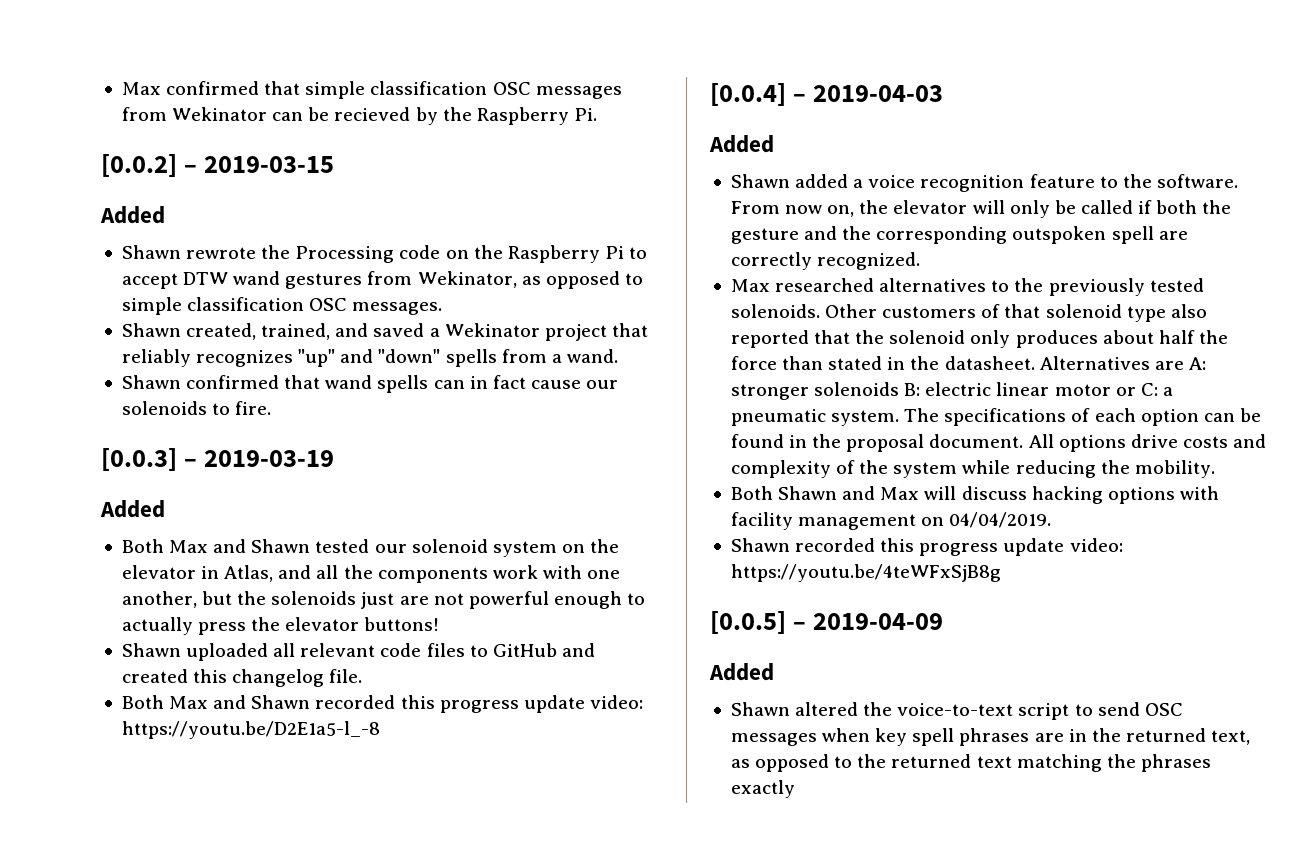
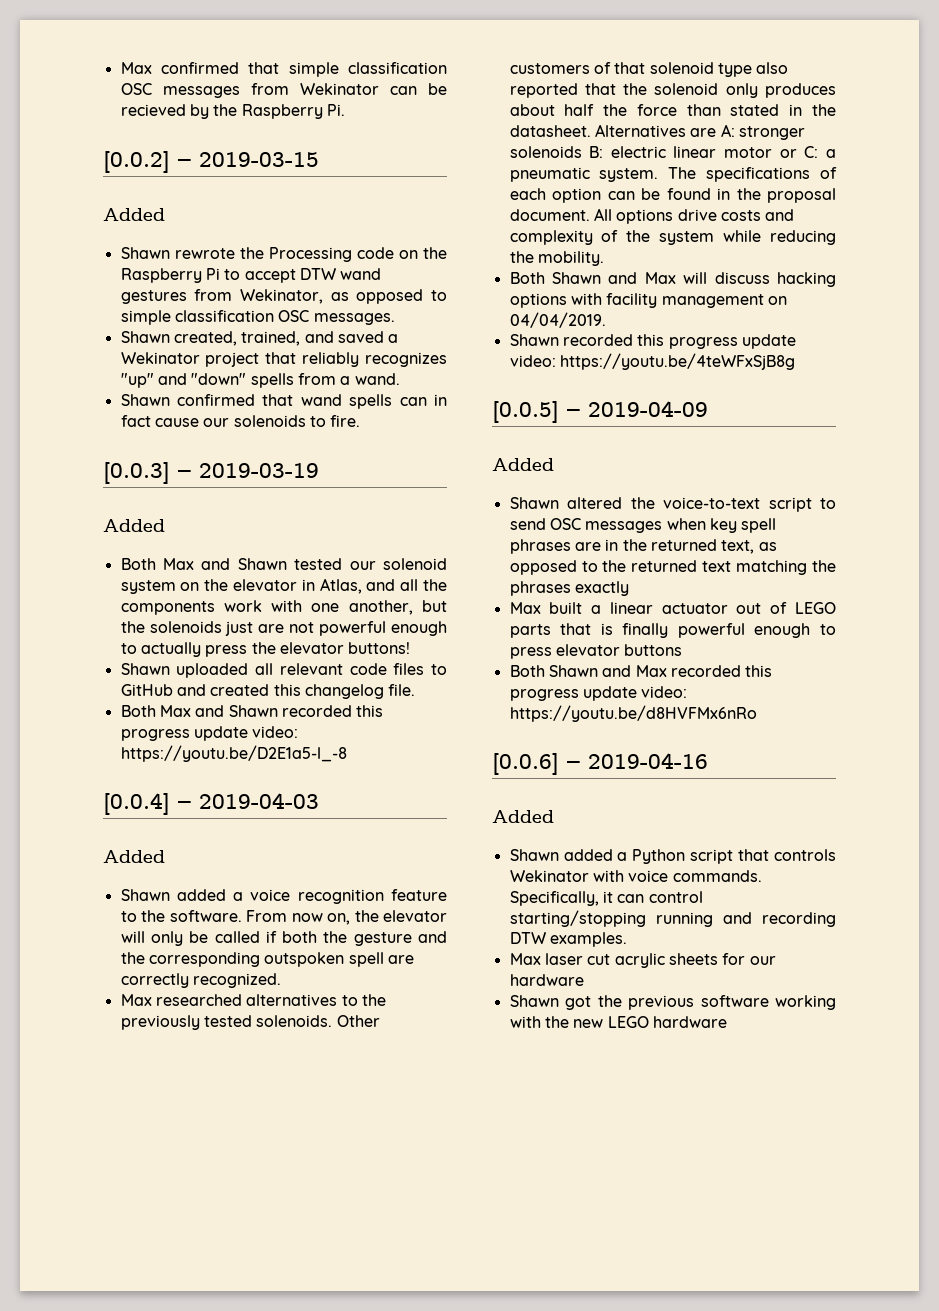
+ Max built a linear actuator out of LEGO parts that is finally powerful enough to press elevator buttons
+ Both Shawn and Max recorded this progress update video: https://youtu.be/d8HVFMx6nRo
+ [0.0.6] – 2019-04-16
+ Added
+ Shawn added a Python script that controls Wekinator with voice commands. Specifically, it can control starting/stopping running and recording DTW examples.
+ Max laser cut acrylic sheets for our hardware
+ Shawn got the previous software working with the new LEGO hardware

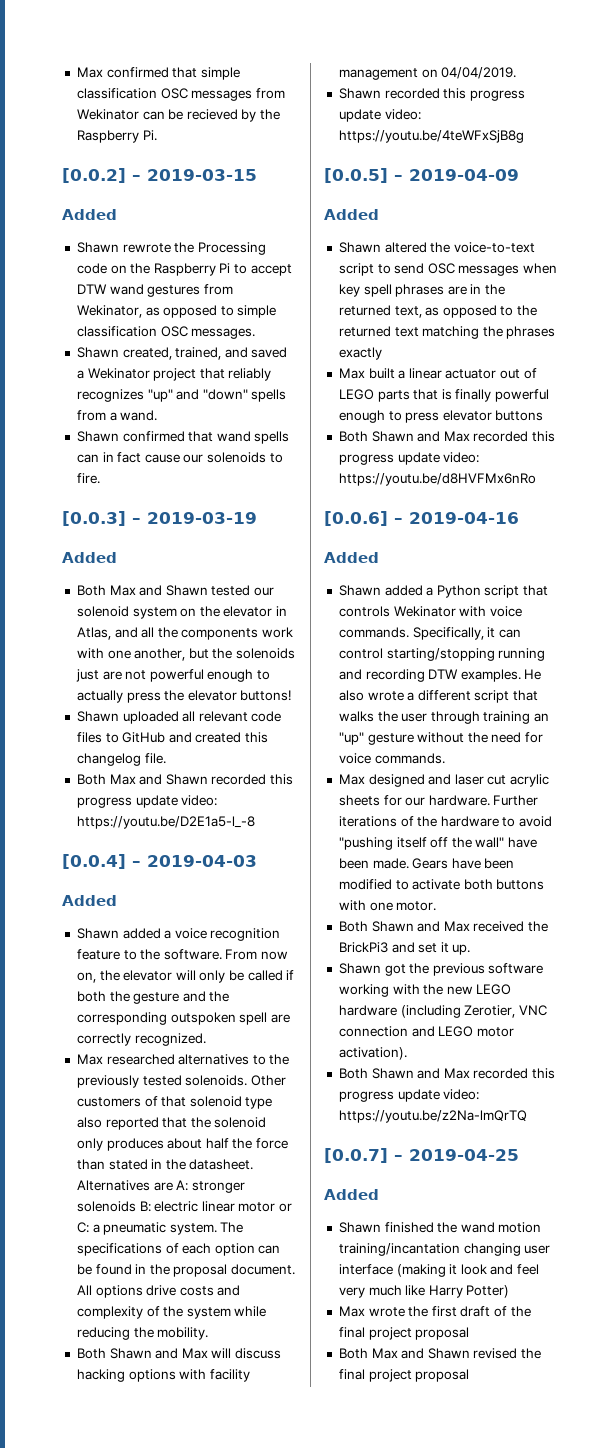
- Specifically, it can control starting/stopping running and recording DTW examples.
- Max laser cut acrylic sheets for our hardware
+ Specifically, it can control starting/stopping running and recording DTW examples. He also wrote a different script that walks the user through training an "up" gesture without the need for voice commands.
+ Max designed and laser cut acrylic sheets for our hardware. Further iterations of the hardware to avoid "pushing itself off the wall" have been made. Gears have been modified to activate both buttons with one motor.
+ Both Shawn and Max received the BrickPi3 and set it up.
- Shawn got the previous software working with the new LEGO hardware
+ Shawn got the previous software working with the new LEGO hardware (including Zerotier, VNC connection and LEGO motor activation).
+ Both Shawn and Max recorded this progress update video: https://youtu.be/z2Na-lmQrTQ
+ [0.0.7] – 2019-04-25
+ Added
+ Shawn finished the wand motion training/incantation changing user interface (making it look and feel very much like Harry Potter)
+ Max wrote the first draft of the final project proposal
+ Both Max and Shawn revised the final project proposal

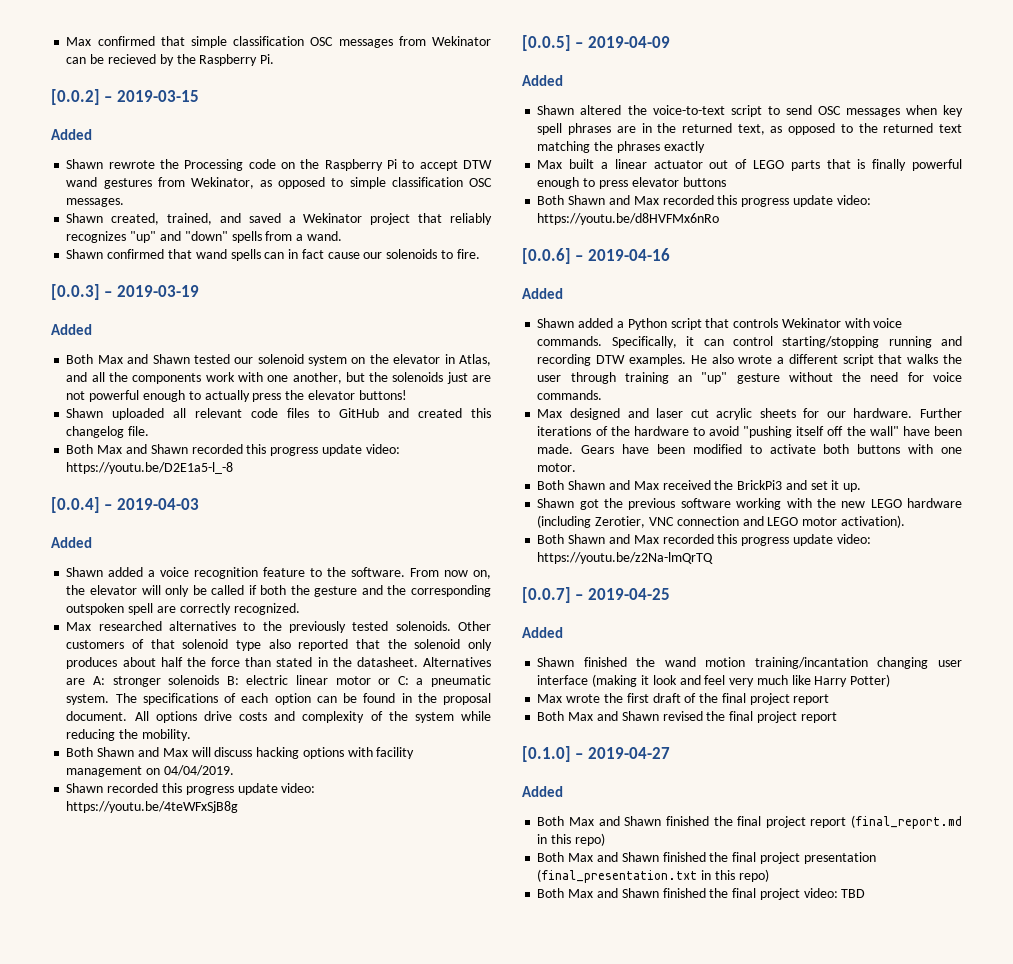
- Max wrote the first draft of the final project proposal
+ Max wrote the first draft of the final project report
- Both Max and Shawn revised the final project proposal
+ Both Max and Shawn revised the final project report
+ [0.1.0] – 2019-04-27
+ Added
+ Both Max and Shawn finished the final project report (final_report.md in this repo)
+ Both Max and Shawn finished the final project presentation (final_presentation.txt in this repo)
+ Both Max and Shawn finished the final project video: TBD

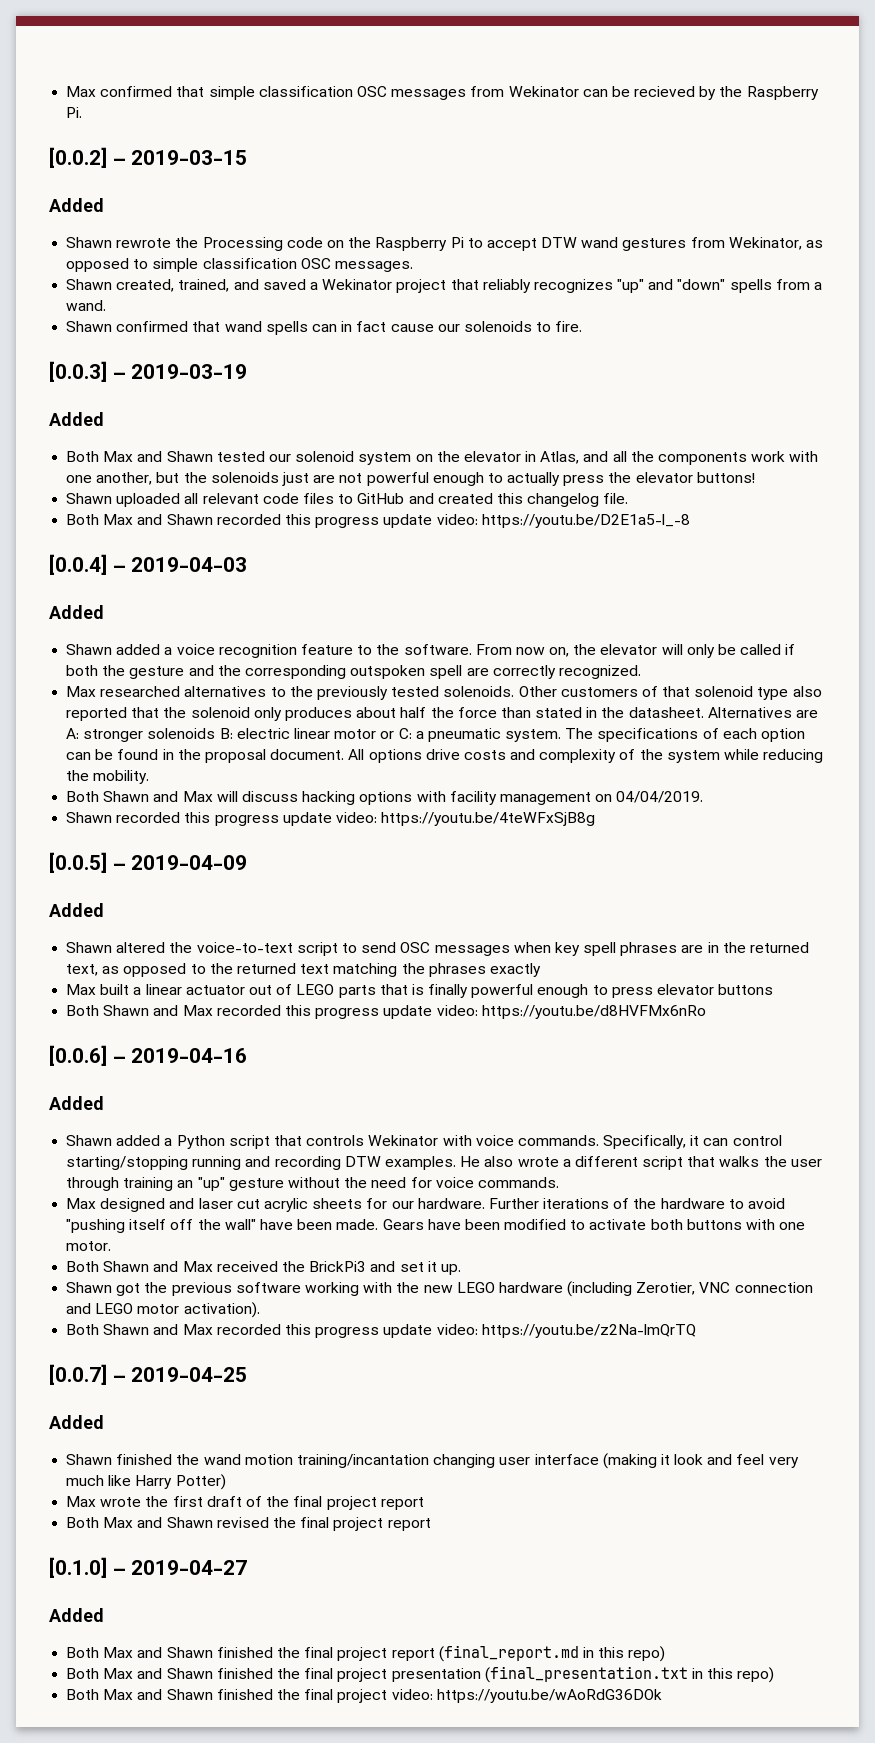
- Both Max and Shawn finished the final project video: TBD
+ Both Max and Shawn finished the final project video: https://youtu.be/wAoRdG36DOk

